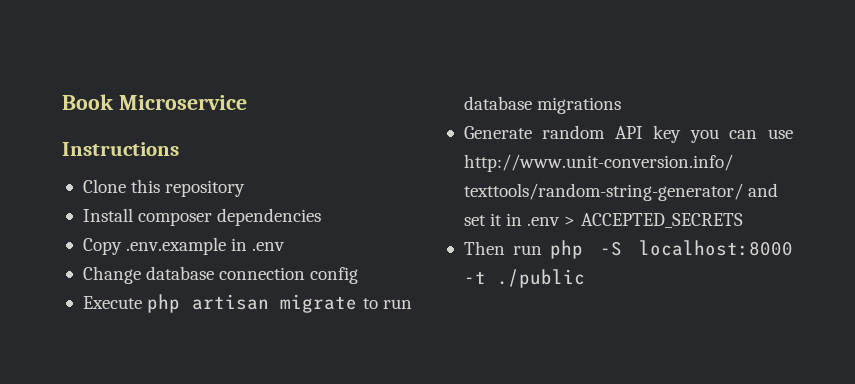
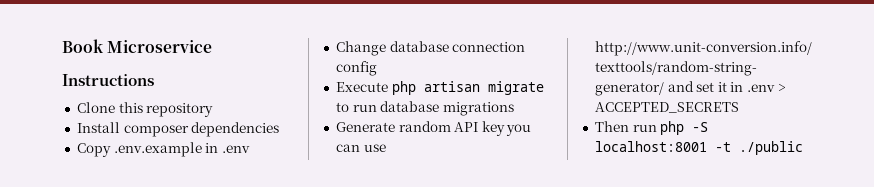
- Then run php -S localhost:8000 -t ./public
+ Then run php -S localhost:8001 -t ./public

